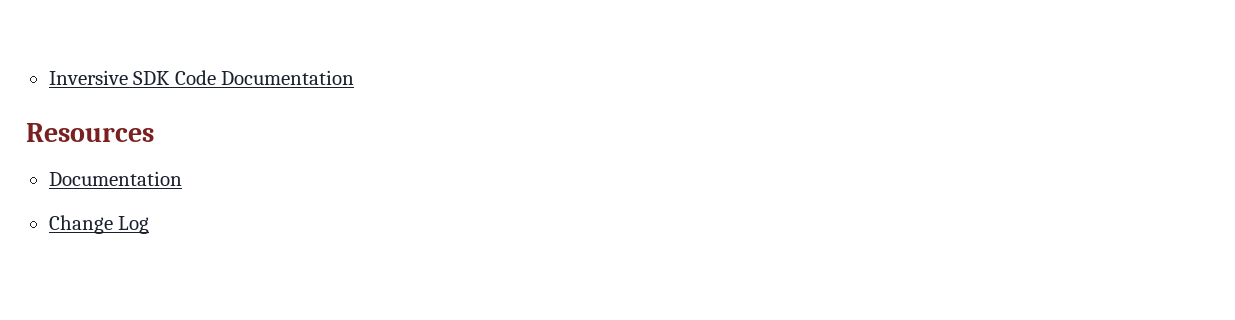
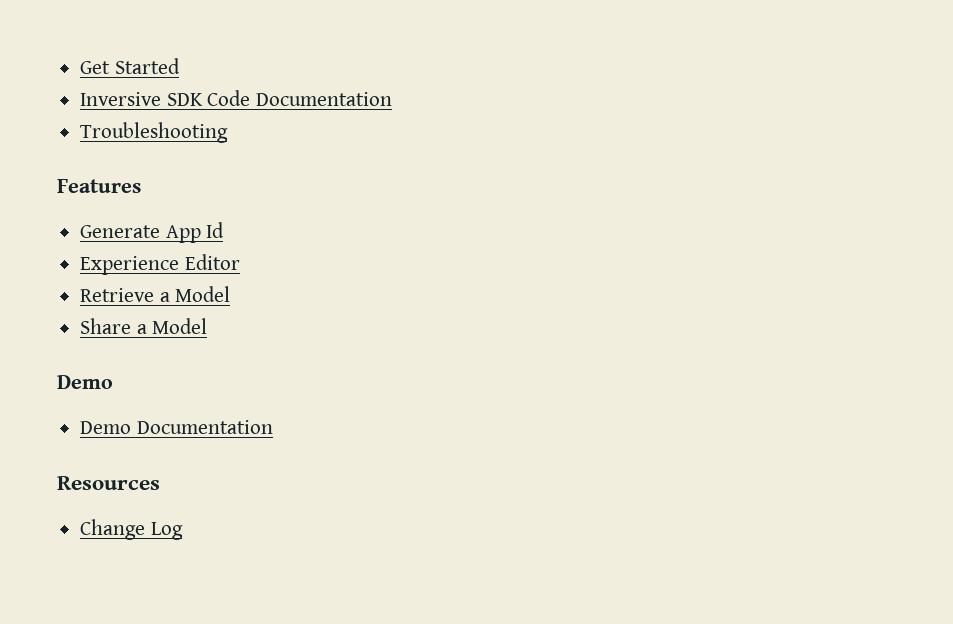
+ Get Started
+ Troubleshooting
+ Features
+ Generate App Id
+ Experience Editor
+ Retrieve a Model
+ Share a Model
+ Demo
+ Demo Documentation
  Resources
- Documentation

